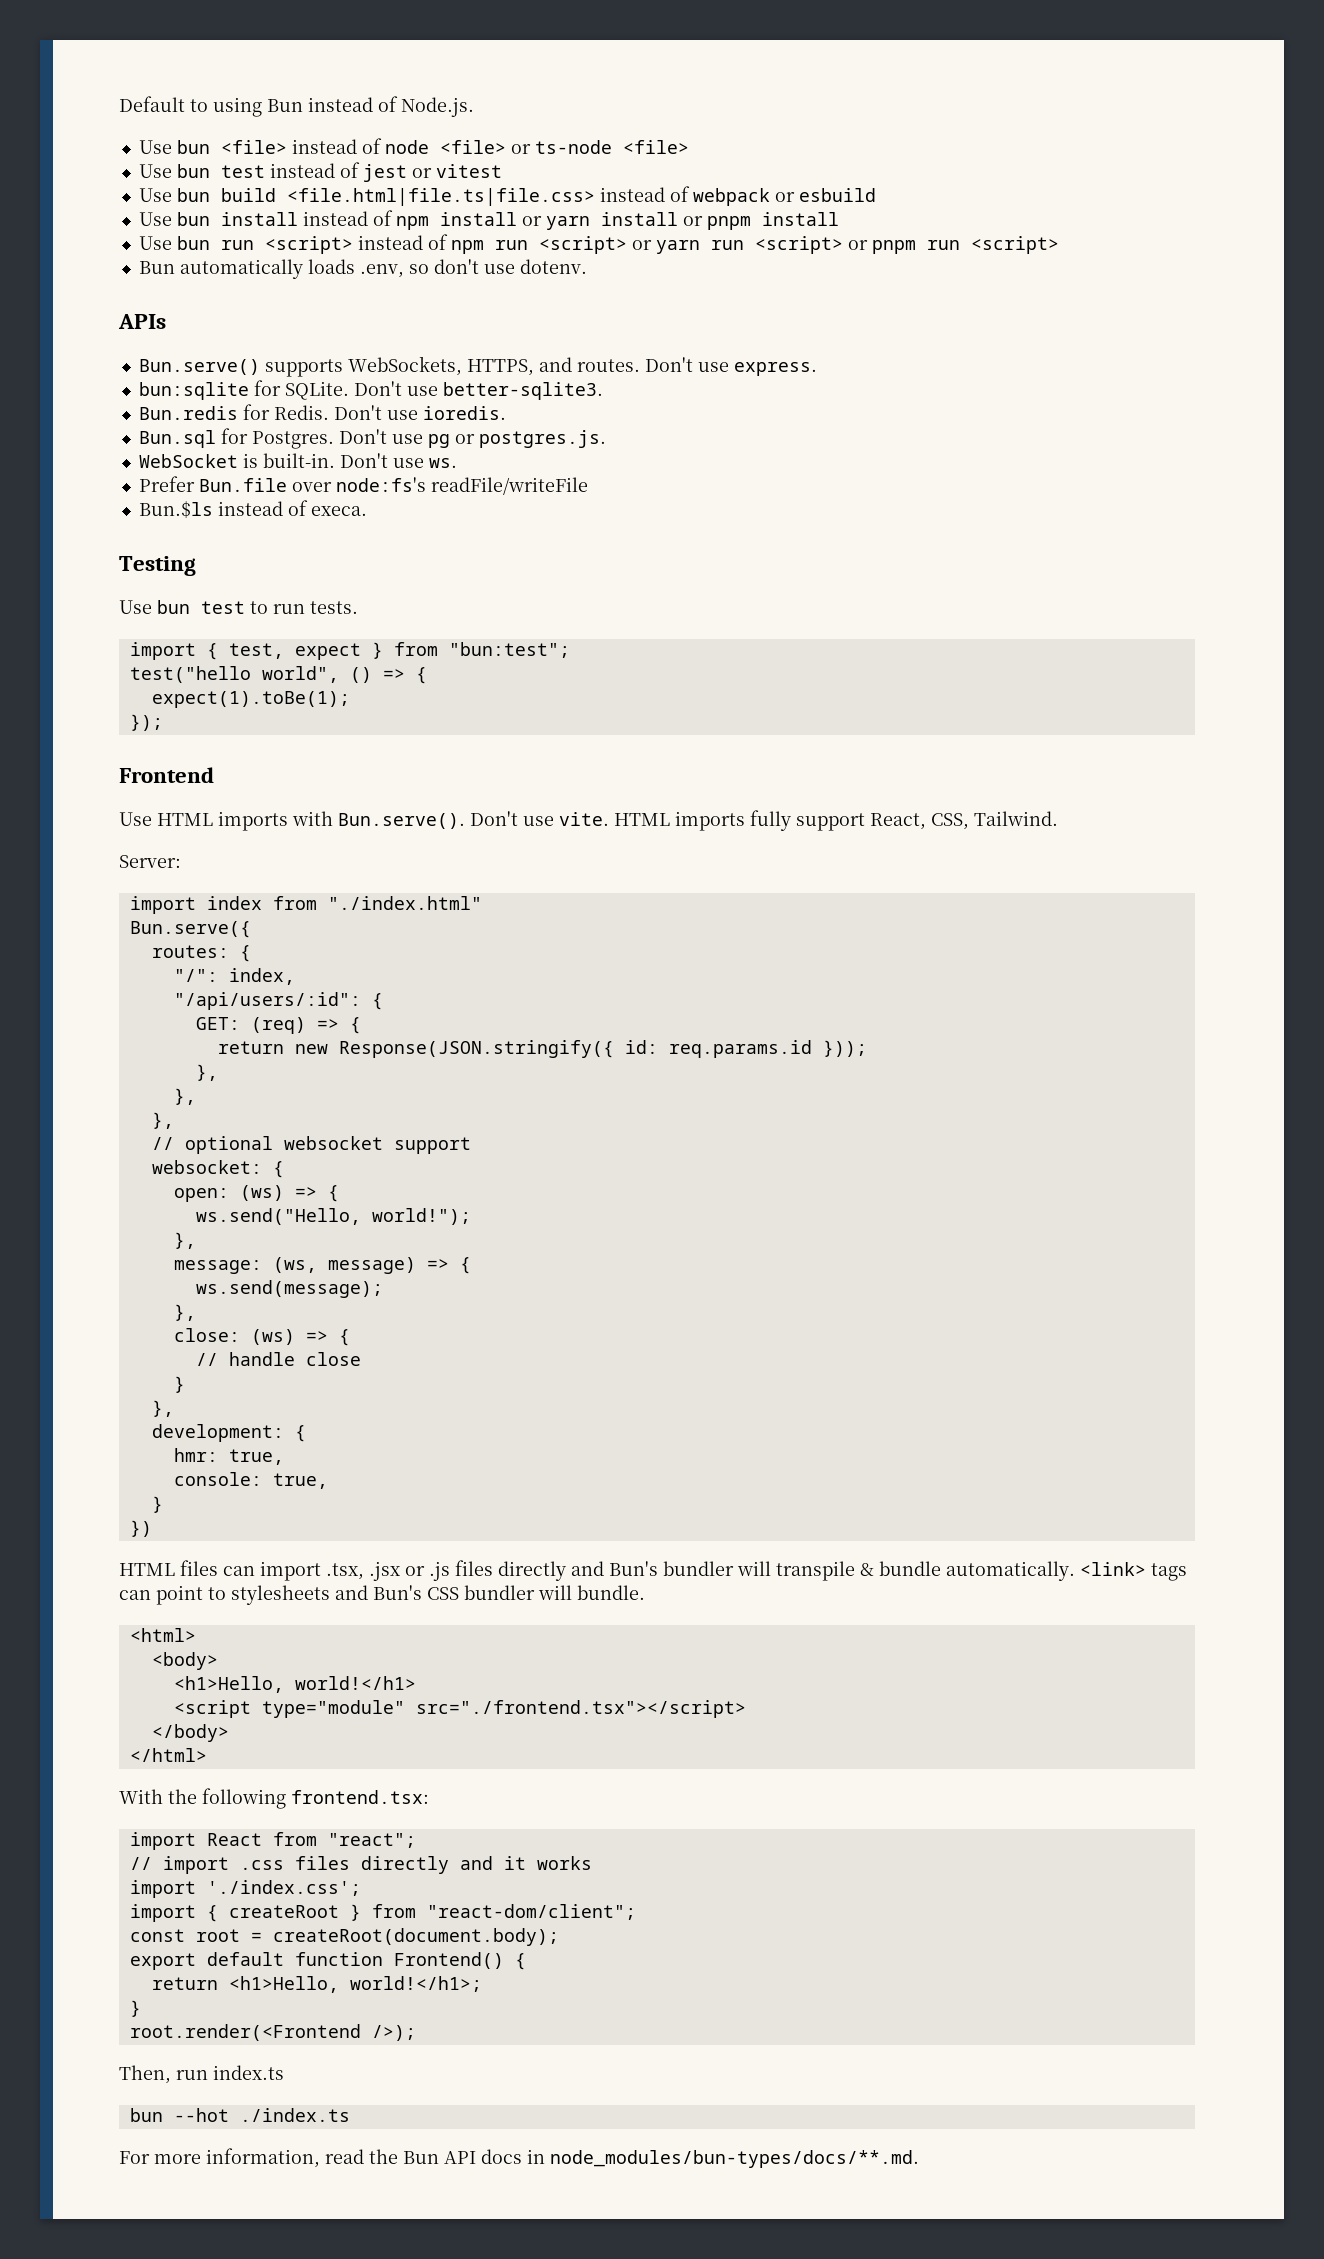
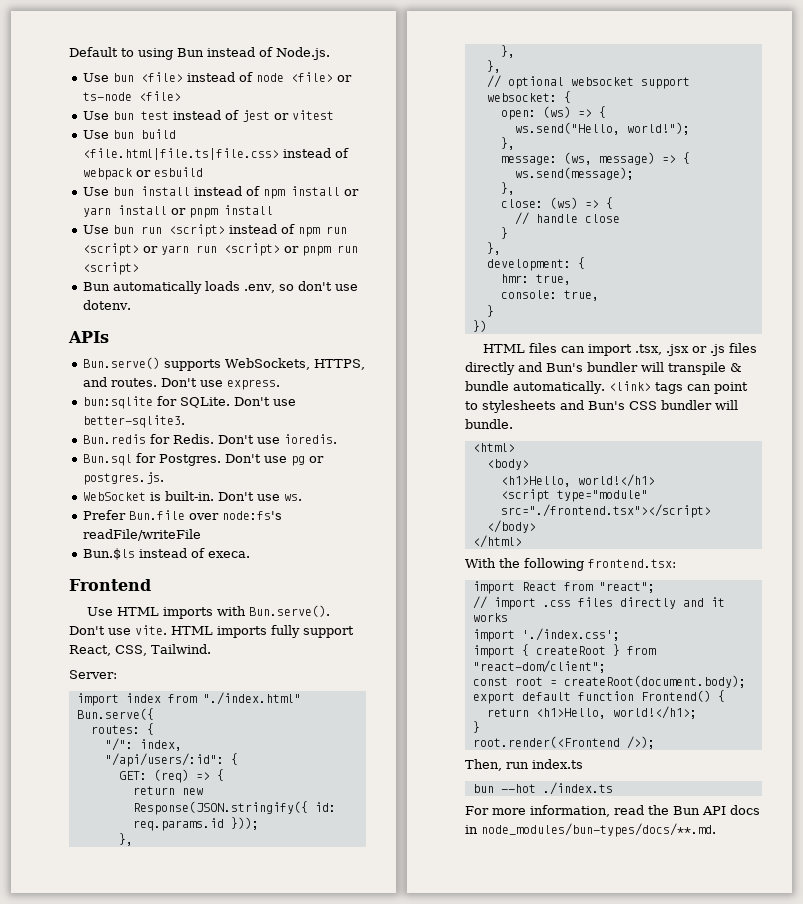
- Testing
- Use bun test to run tests.
- import { test, expect } from "bun:test";
- test("hello world", () => {
- expect(1).toBe(1);
- });

